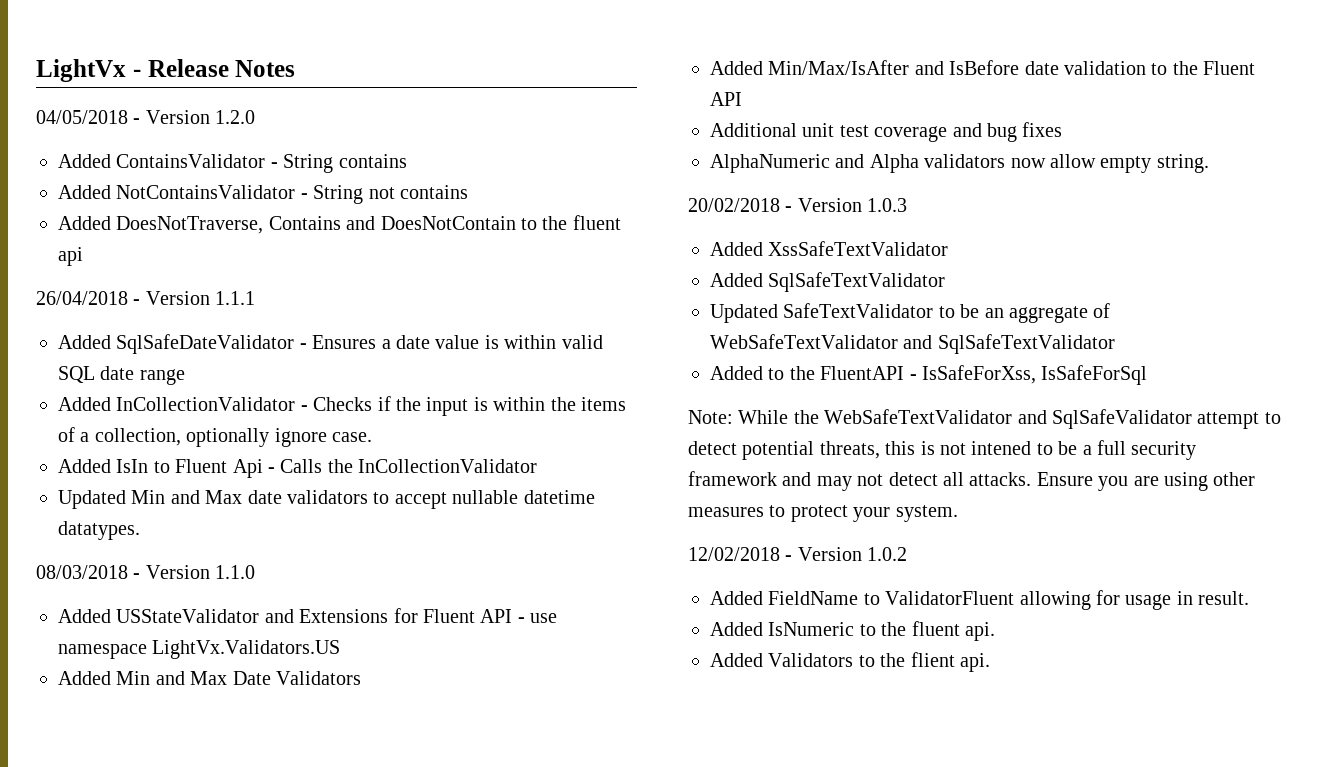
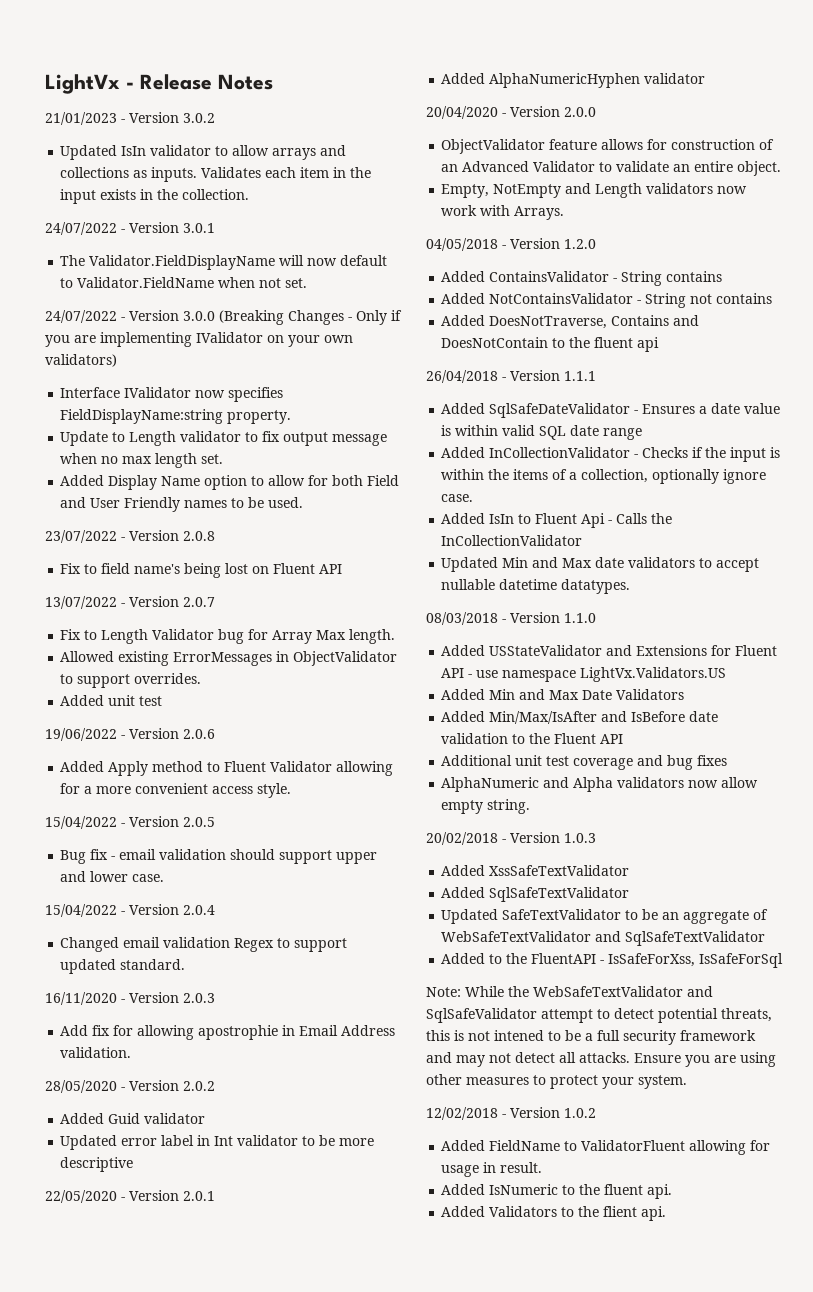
+ 21/01/2023 - Version 3.0.2
+ Updated IsIn validator to allow arrays and collections as inputs. Validates each item in the input exists in the collection.
+ 24/07/2022 - Version 3.0.1
+ The Validator.FieldDisplayName will now default to Validator.FieldName when not set.
+ 24/07/2022 - Version 3.0.0 (Breaking Changes - Only if you are implementing IValidator on your own validators)
+ Interface IValidator now specifies FieldDisplayName:string property.
+ Update to Length validator to fix output message when no max length set.
+ Added Display Name option to allow for both Field and User Friendly names to be used.
+ 23/07/2022 - Version 2.0.8
+ Fix to field name's being lost on Fluent API
+ 13/07/2022 - Version 2.0.7
+ Fix to Length Validator bug for Array Max length.
+ Allowed existing ErrorMessages in ObjectValidator to support overrides.
+ Added unit test
+ 19/06/2022 - Version 2.0.6
+ Added Apply method to Fluent Validator allowing for a more convenient access style.
+ 15/04/2022 - Version 2.0.5
+ Bug fix - email validation should support upper and lower case.
+ 15/04/2022 - Version 2.0.4
+ Changed email validation Regex to support updated standard.
+ 16/11/2020 - Version 2.0.3
+ Add fix for allowing apostrophie in Email Address validation.
+ 28/05/2020 - Version 2.0.2
+ Added Guid validator
+ Updated error label in Int validator to be more descriptive
+ 22/05/2020 - Version 2.0.1
+ Added AlphaNumericHyphen validator
+ 20/04/2020 - Version 2.0.0
+ ObjectValidator feature allows for construction of an Advanced Validator to validate an entire object.
+ Empty, NotEmpty and Length validators now work with Arrays.

